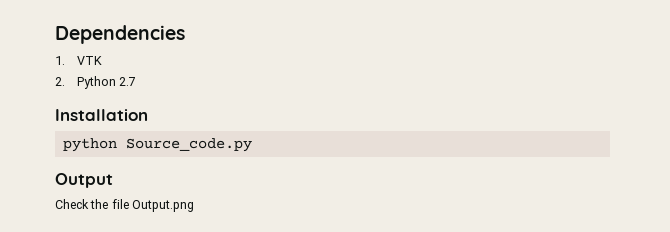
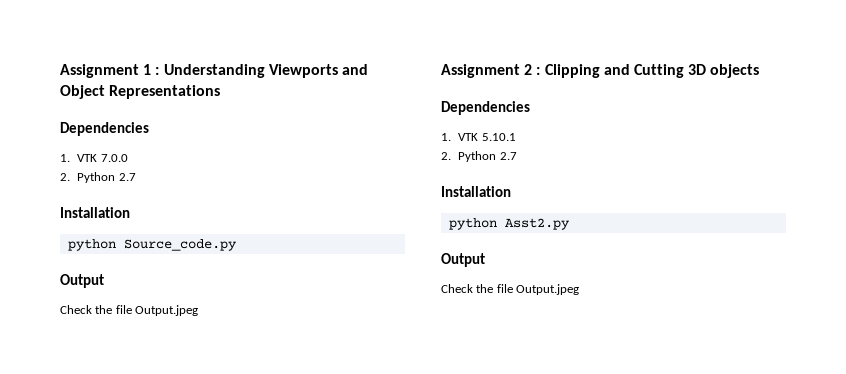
+ Assignment 1 : Understanding Viewports and Object Representations
  Dependencies
- 1. VTK
+ 1. VTK 7.0.0
  python Source_code.py
  Output
- Check the file Output.png
+ Check the file Output.jpeg
+ Assignment 2 : Clipping and Cutting 3D objects
+ Dependencies
+ 1. VTK 5.10.1
+ 2. Python 2.7
+ Installation
+ python Asst2.py
+ Output
+ Check the file Output.jpeg

